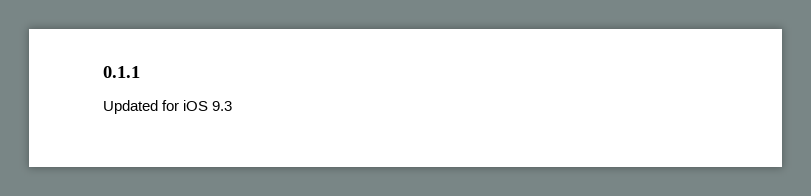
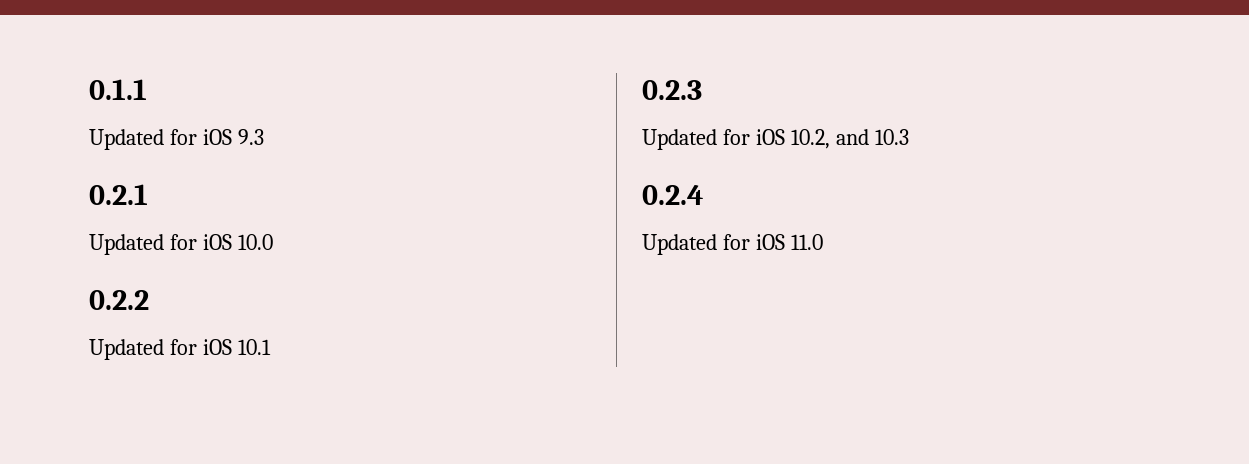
+ 0.2.1
+ Updated for iOS 10.0
+ 0.2.2
+ Updated for iOS 10.1
+ 0.2.3
+ Updated for iOS 10.2, and 10.3
+ 0.2.4
+ Updated for iOS 11.0

